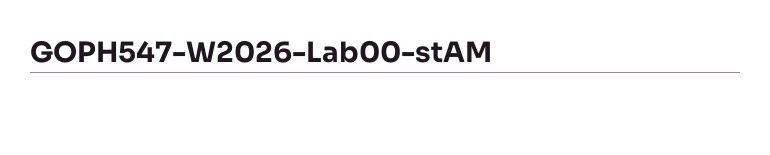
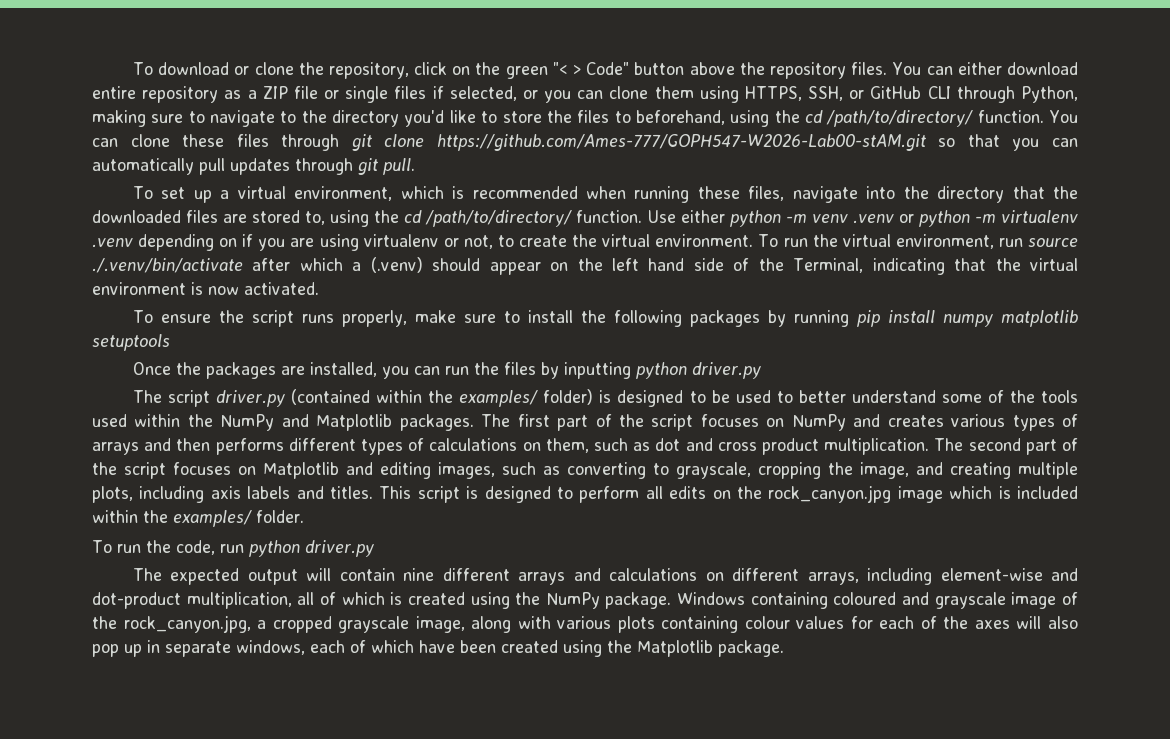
- GOPH547-W2026-Lab00-stAM
+ To download or clone the repository, click on the green "< > Code" button above the repository files. You can either download entire repository as a ZIP file or single files if selected, or you can clone them using HTTPS, SSH, or GitHub CLI through Python, making sure to navigate to the directory you'd like to store the files to beforehand, using the cd /path/to/directory/ function. You can clone these files through git clone https://github.com/Ames-777/GOPH547-W2026-Lab00-stAM.git so that you can automatically pull updates through git pull.
+ To set up a virtual environment, which is recommended when running these files, navigate into the directory that the downloaded files are stored to, using the cd /path/to/directory/ function. Use either python -m venv .venv or python -m virtualenv .venv depending on if you are using virtualenv or not, to create the virtual environment. To run the virtual environment, run source ./.venv/bin/activate after which a (.venv) should appear on the left hand side of the Terminal, indicating that the virtual environment is now activated.
+ To ensure the script runs properly, make sure to install the following packages by running pip install numpy matplotlib setuptools
+ Once the packages are installed, you can run the files by inputting python driver.py
+ The script driver.py (contained within the examples/ folder) is designed to be used to better understand some of the tools used within the NumPy and Matplotlib packages. The first part of the script focuses on NumPy and creates various types of arrays and then performs different types of calculations on them, such as dot and cross product multiplication. The second part of the script focuses on Matplotlib and editing images, such as converting to grayscale, cropping the image, and creating multiple plots, including axis labels and titles. This script is designed to perform all edits on the rock_canyon.jpg image which is included within the examples/ folder.
+ To run the code, run python driver.py
+ The expected output will contain nine different arrays and calculations on different arrays, including element-wise and dot-product multiplication, all of which is created using the NumPy package. Windows containing coloured and grayscale image of the rock_canyon.jpg, a cropped grayscale image, along with various plots containing colour values for each of the axes will also pop up in separate windows, each of which have been created using the Matplotlib package.

